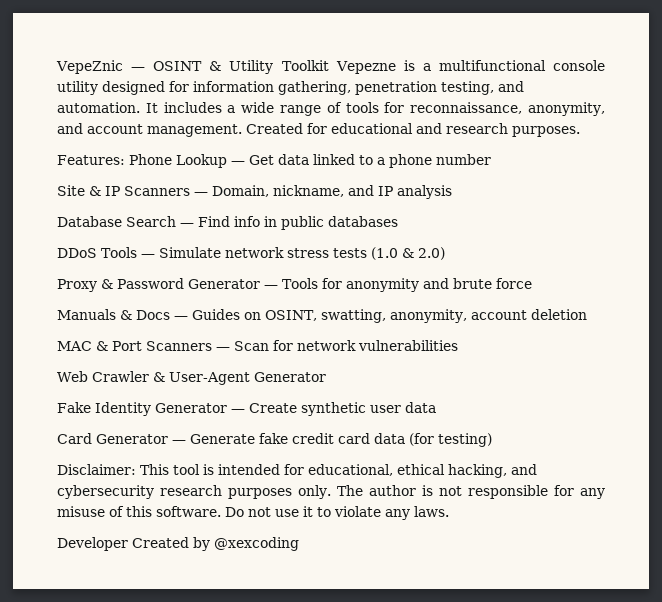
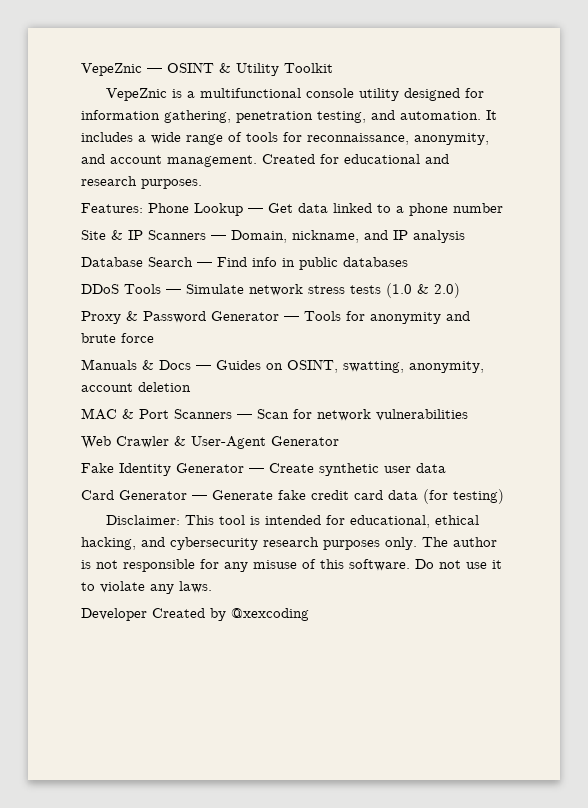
- VepeZnic — OSINT & Utility Toolkit Vepezne is a multifunctional console utility designed for information gathering, penetration testing, and automation.
+ VepeZnic — OSINT & Utility Toolkit
+ VepeZnic is a multifunctional console utility designed for information gathering, penetration testing, and automation.

